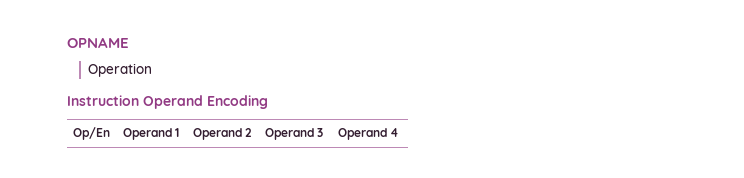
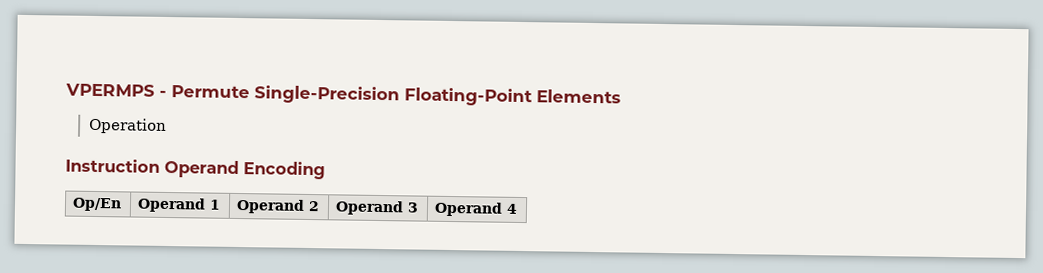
- OPNAME
+ VPERMPS - Permute Single-Precision Floating-Point Elements

